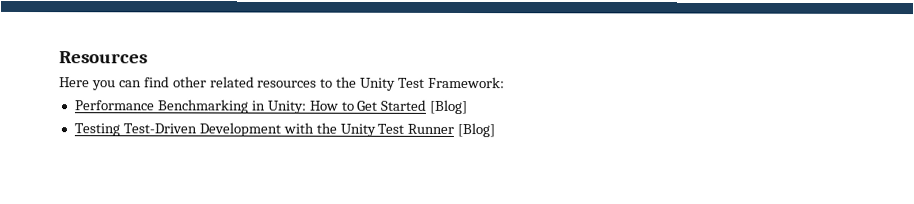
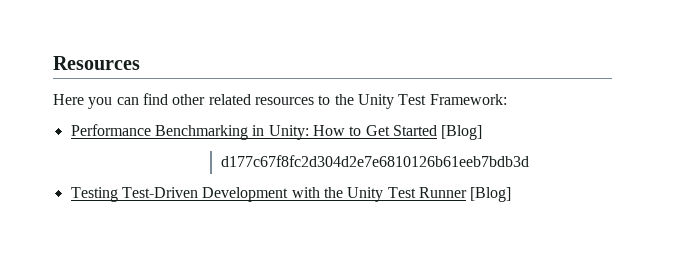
+ d177c67f8fc2d304d2e7e6810126b61eeb7bdb3d

